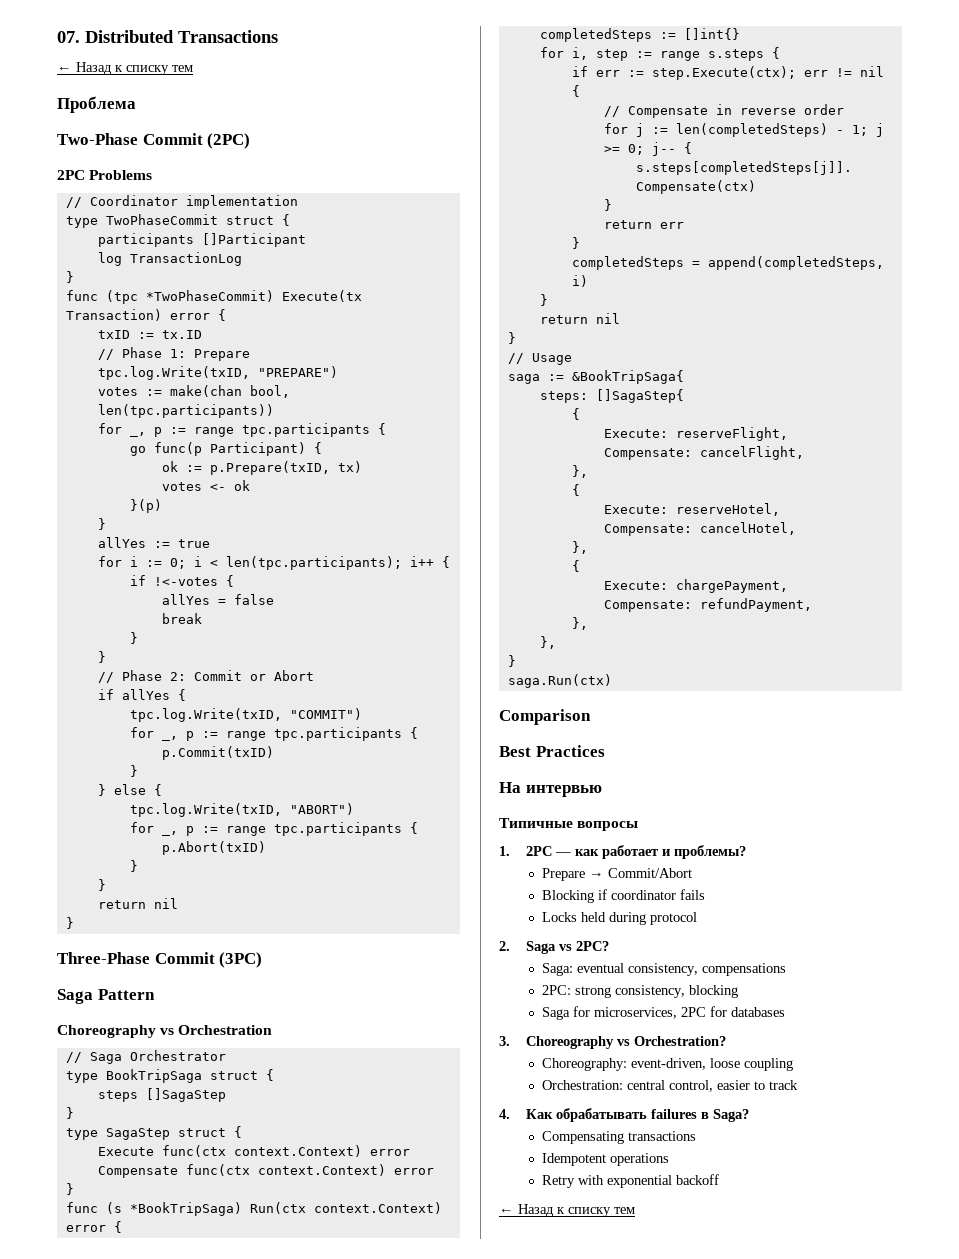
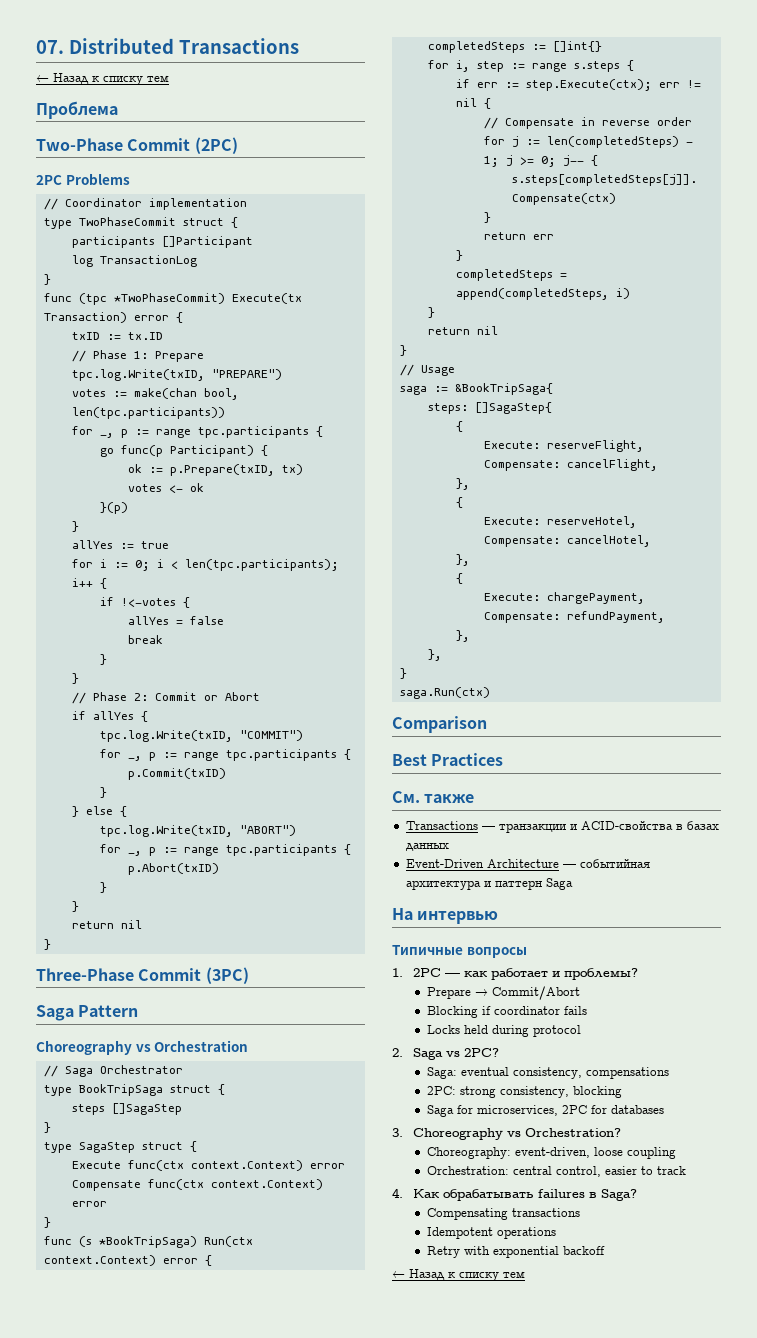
+ См. также
+ Transactions — транзакции и ACID-свойства в базах данных
+ Event-Driven Architecture — событийная архитектура и паттерн Saga

